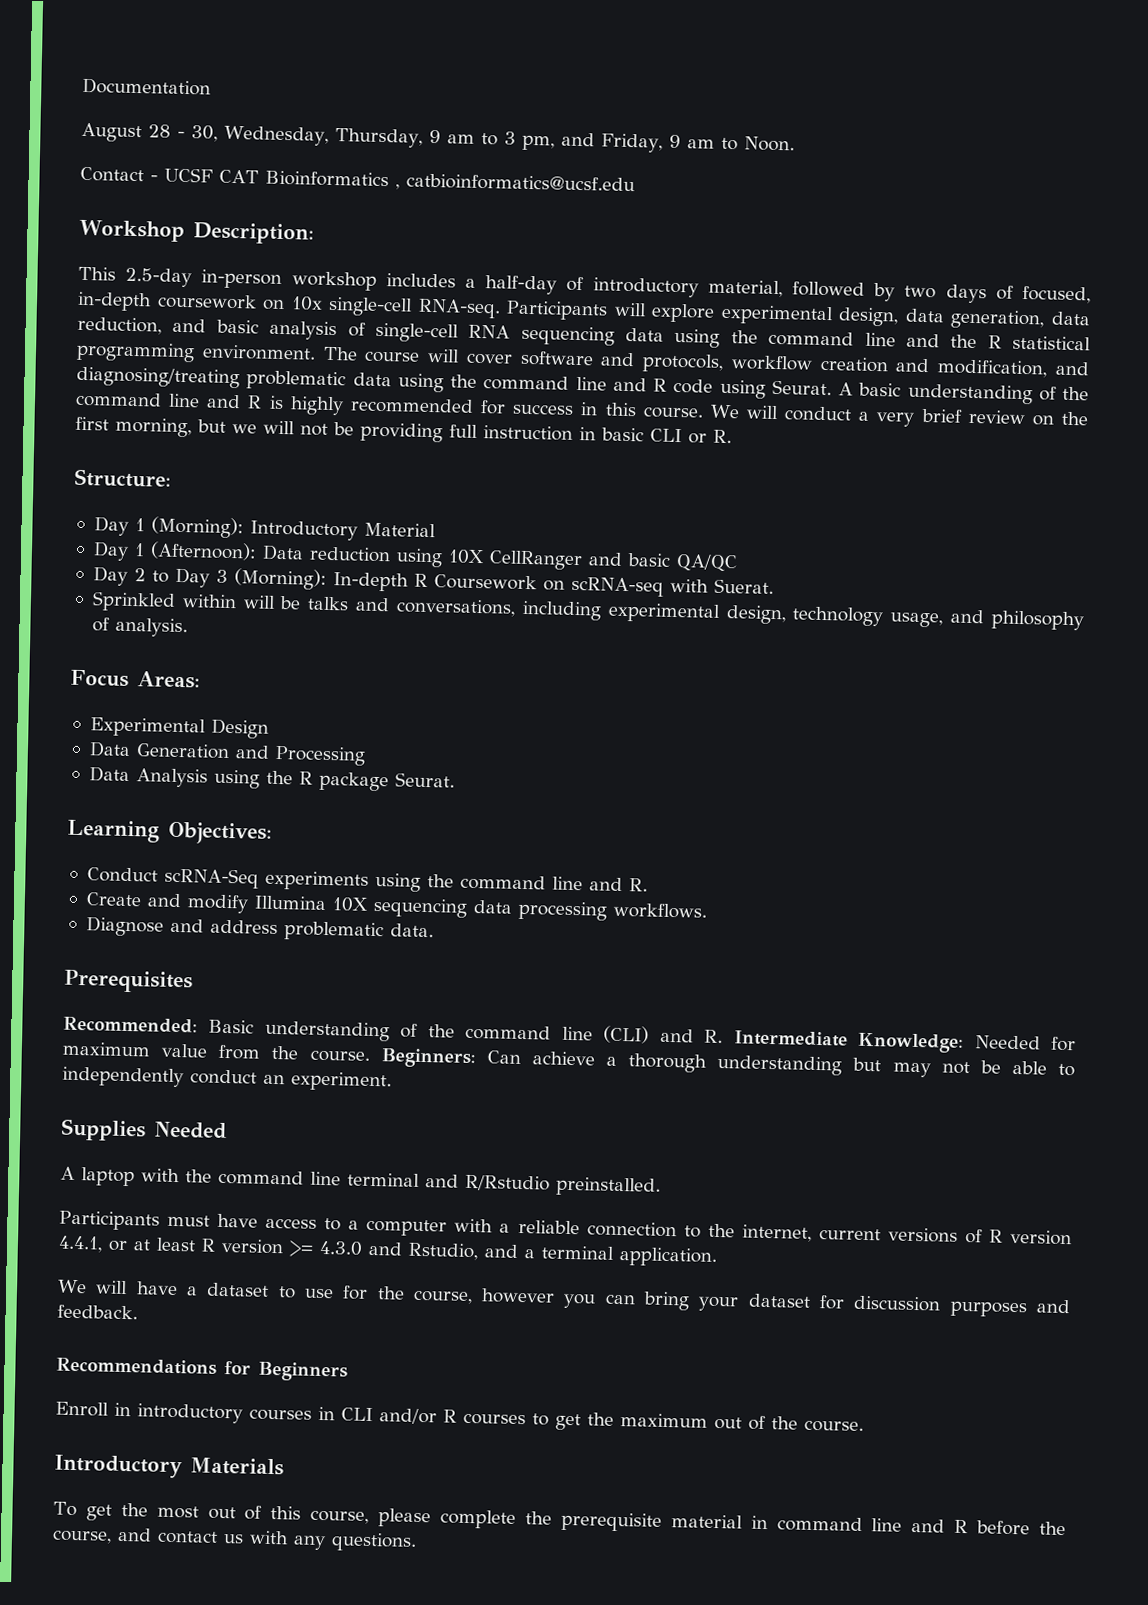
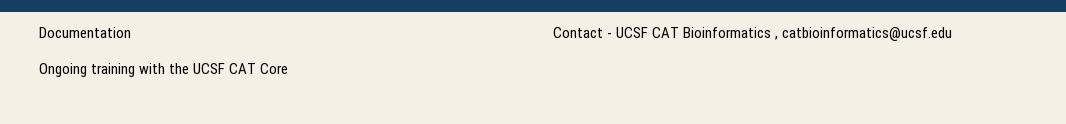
- August 28 - 30, Wednesday, Thursday, 9 am to 3 pm, and Friday, 9 am to Noon.
+ Ongoing training with the UCSF CAT Core
- Workshop Description:
- This 2.5-day in-person workshop includes a half-day of introductory material, followed by two days of focused, in-depth coursework on 10x single-cell RNA-seq. Participants will explore experimental design, data generation, data reduction, and basic analysis of single-cell RNA sequencing data using the command line and the R statistical programming environment. The course will cover software and protocols, workflow creation and modification, and diagnosing/treating problematic data using the command line and R code using Seurat. A basic understanding of the command line and R is highly recommended for success in this course. We will conduct a very brief review on the first morning, but we will not be providing full instruction in basic CLI or R.
- Structure:
- Day 1 (Morning): Introductory Material
- Day 1 (Afternoon): Data reduction using 10X CellRanger and basic QA/QC
- Day 2 to Day 3 (Morning): In-depth R Coursework on scRNA-seq with Suerat.
- Sprinkled within will be talks and conversations, including experimental design, technology usage, and philosophy of analysis.
- Focus Areas:
- Experimental Design
- Data Generation and Processing
- Data Analysis using the R package Seurat.
- Learning Objectives:
- Conduct scRNA-Seq experiments using the command line and R.
- Create and modify Illumina 10X sequencing data processing workflows.
- Diagnose and address problematic data.
- Prerequisites
- Recommended: Basic understanding of the command line (CLI) and R. Intermediate Knowledge: Needed for maximum value from the course. Beginners: Can achieve a thorough understanding but may not be able to independently conduct an experiment.
- Supplies Needed
- A laptop with the command line terminal and R/Rstudio preinstalled.
- Participants must have access to a computer with a reliable connection to the internet, current versions of R version 4.4.1, or at least R version >= 4.3.0 and Rstudio, and a terminal application.
- We will have a dataset to use for the course, however you can bring your dataset for discussion purposes and feedback.
- Recommendations for Beginners
- Enroll in introductory courses in CLI and/or R courses to get the maximum out of the course.
- Introductory Materials
- To get the most out of this course, please complete the prerequisite material in command line and R before the course, and contact us with any questions.

